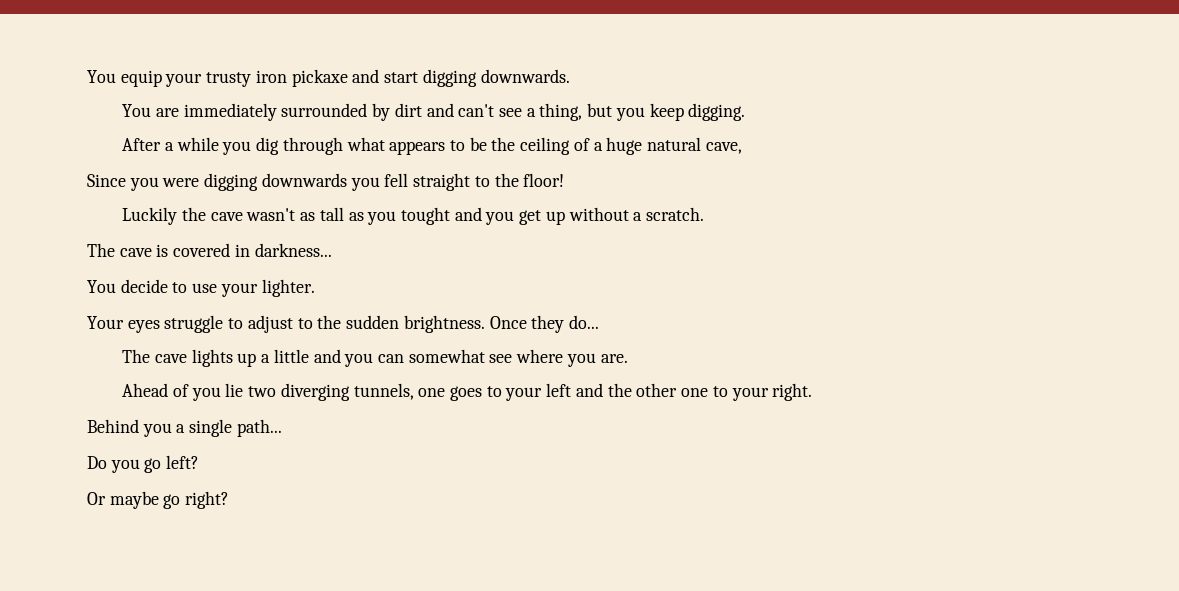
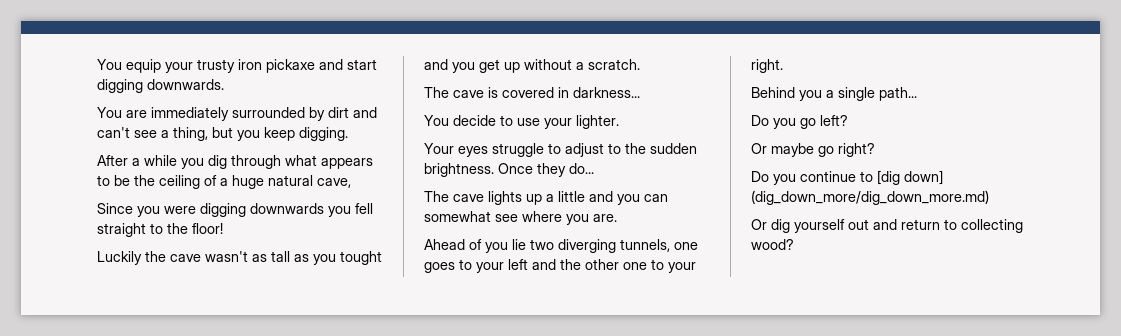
+ Do you continue to [dig down] (dig_down_more/dig_down_more.md)
+ Or dig yourself out and return to collecting wood?

